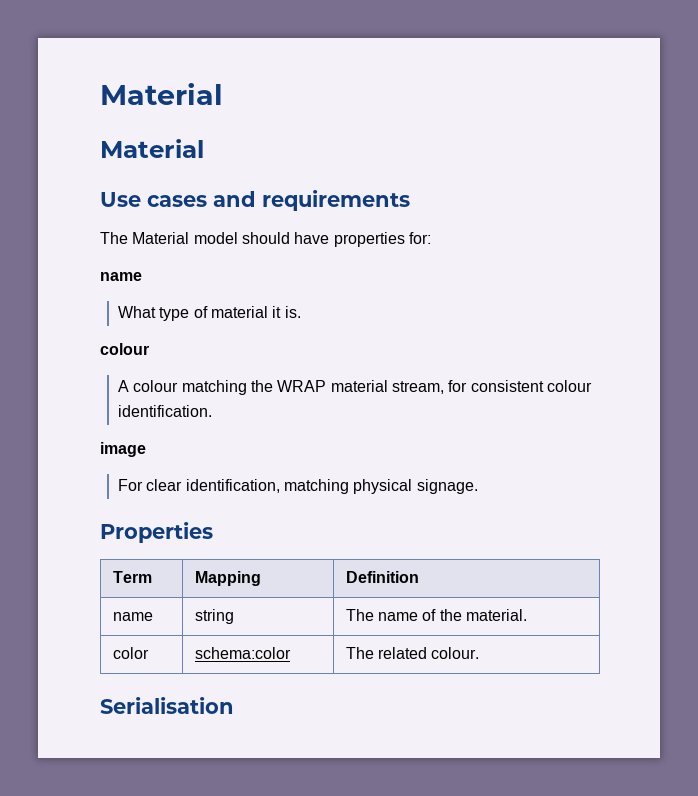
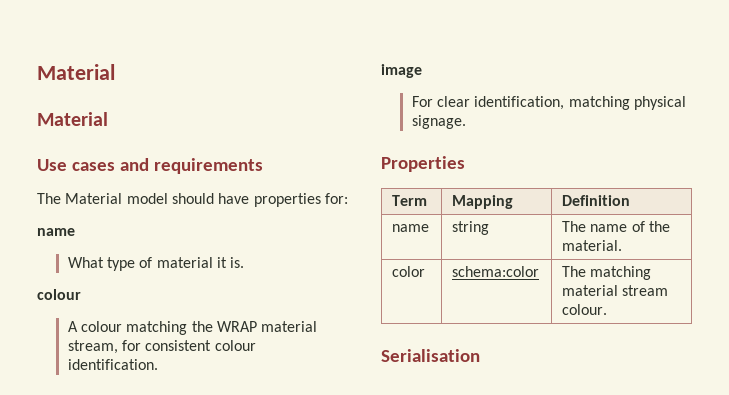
- color | schema:color | The related colour.
+ color | schema:color | The matching material stream colour.

